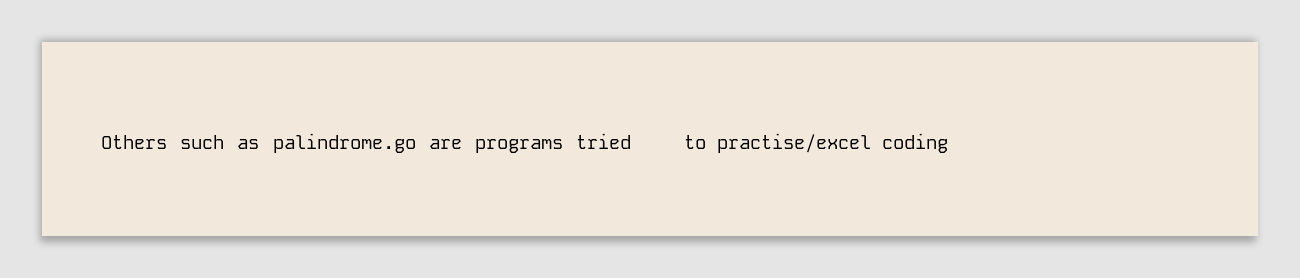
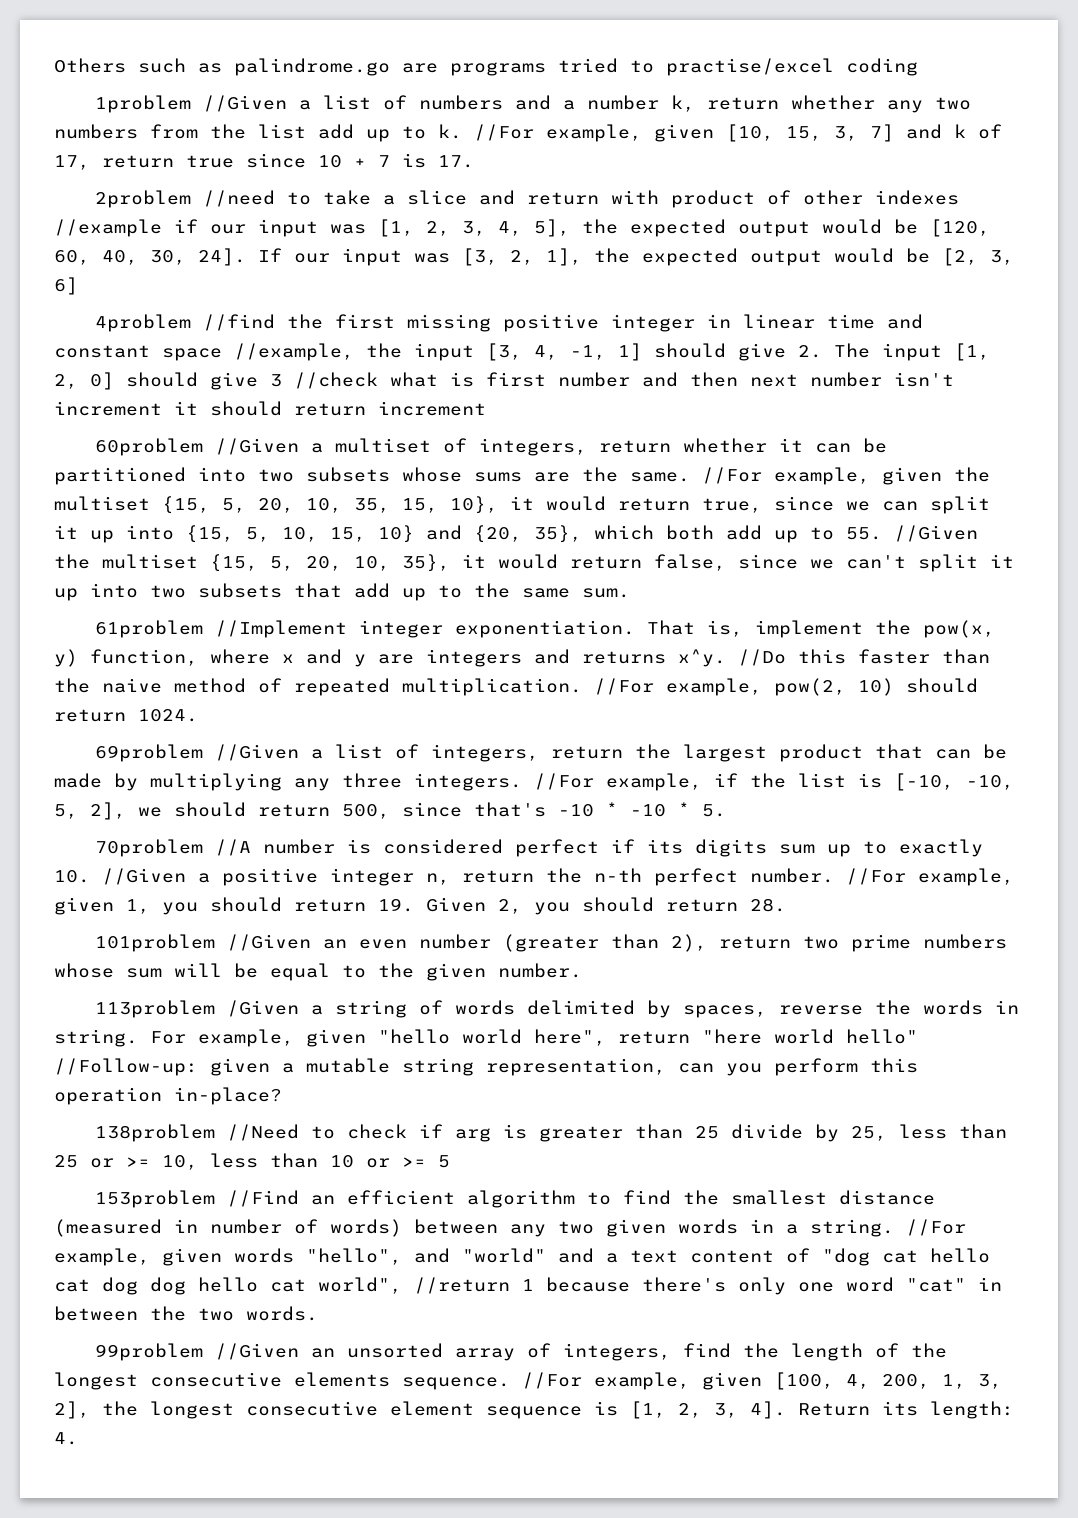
+ 1problem //Given a list of numbers and a number k, return whether any two numbers from the list add up to k. //For example, given [10, 15, 3, 7] and k of 17, return true since 10 + 7 is 17.
+ 2problem //need to take a slice and return with product of other indexes //example if our input was [1, 2, 3, 4, 5], the expected output would be [120, 60, 40, 30, 24]. If our input was [3, 2, 1], the expected output would be [2, 3, 6]
+ 4problem //find the first missing positive integer in linear time and constant space //example, the input [3, 4, -1, 1] should give 2. The input [1, 2, 0] should give 3 //check what is first number and then next number isn't increment it should return increment
+ 60problem //Given a multiset of integers, return whether it can be partitioned into two subsets whose sums are the same. //For example, given the multiset {15, 5, 20, 10, 35, 15, 10}, it would return true, since we can split it up into {15, 5, 10, 15, 10} and {20, 35}, which both add up to 55. //Given the multiset {15, 5, 20, 10, 35}, it would return false, since we can't split it up into two subsets that add up to the same sum.
+ 61problem //Implement integer exponentiation. That is, implement the pow(x, y) function, where x and y are integers and returns x^y. //Do this faster than the naive method of repeated multiplication. //For example, pow(2, 10) should return 1024.
+ 69problem //Given a list of integers, return the largest product that can be made by multiplying any three integers. //For example, if the list is [-10, -10, 5, 2], we should return 500, since that's -10 * -10 * 5.
+ 70problem //A number is considered perfect if its digits sum up to exactly 10. //Given a positive integer n, return the n-th perfect number. //For example, given 1, you should return 19. Given 2, you should return 28.
+ 101problem //Given an even number (greater than 2), return two prime numbers whose sum will be equal to the given number.
+ 113problem /Given a string of words delimited by spaces, reverse the words in string. For example, given "hello world here", return "here world hello" //Follow-up: given a mutable string representation, can you perform this operation in-place?
+ 138problem //Need to check if arg is greater than 25 divide by 25, less than 25 or >= 10, less than 10 or >= 5
+ 153problem //Find an efficient algorithm to find the smallest distance (measured in number of words) between any two given words in a string. //For example, given words "hello", and "world" and a text content of "dog cat hello cat dog dog hello cat world", //return 1 because there's only one word "cat" in between the two words.
+ 99problem //Given an unsorted array of integers, find the length of the longest consecutive elements sequence. //For example, given [100, 4, 200, 1, 3, 2], the longest consecutive element sequence is [1, 2, 3, 4]. Return its length: 4.

